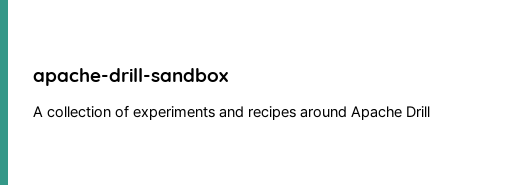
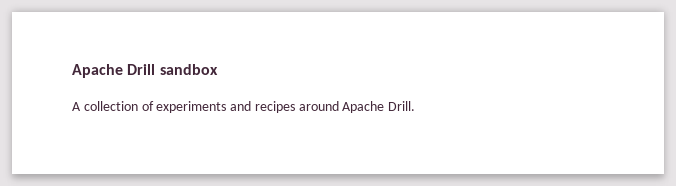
- apache-drill-sandbox
+ Apache Drill sandbox
- A collection of experiments and recipes around Apache Drill
+ A collection of experiments and recipes around Apache Drill.

